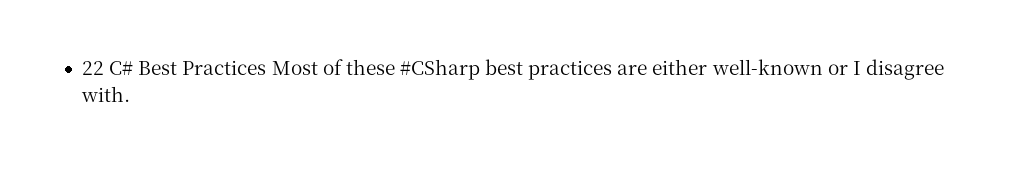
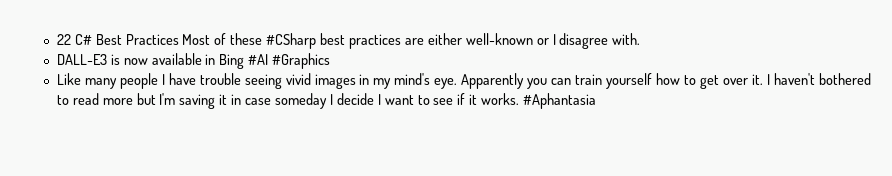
+ DALL-E3 is now available in Bing #AI #Graphics
+ Like many people I have trouble seeing vivid images in my mind's eye. Apparently you can train yourself how to get over it. I haven't bothered to read more but I'm saving it in case someday I decide I want to see if it works. #Aphantasia

